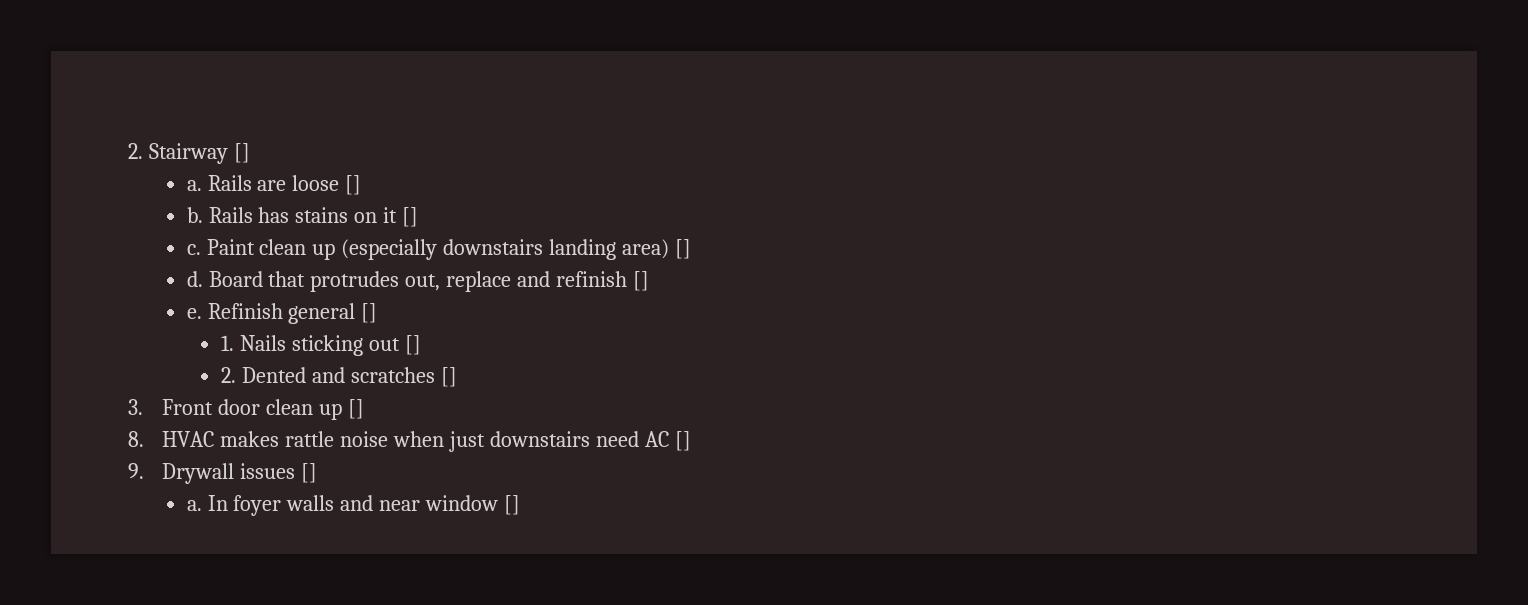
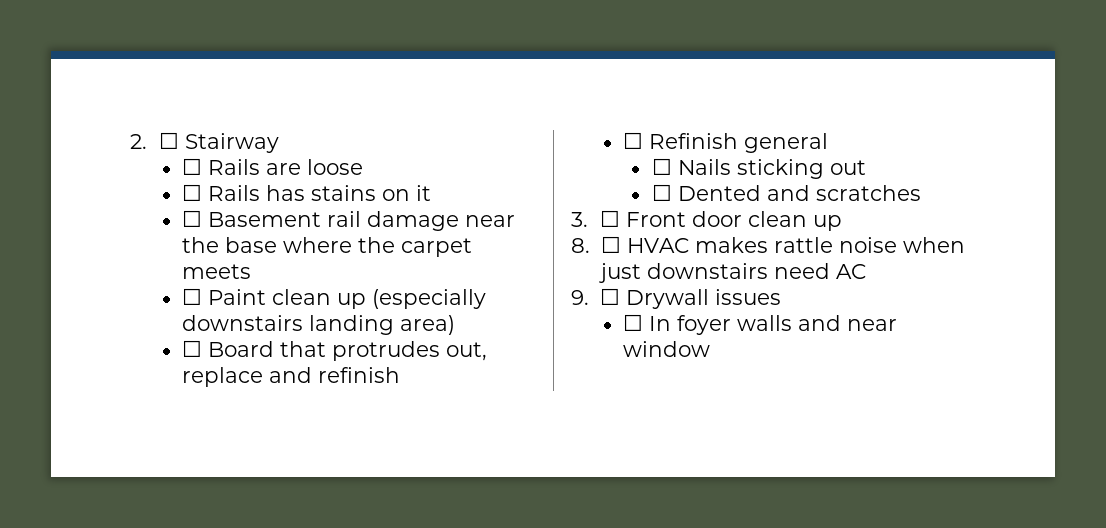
- 2. Stairway []
- a. Rails are loose []
- b. Rails has stains on it []
- c. Paint clean up (especially downstairs landing area) []
- d. Board that protrudes out, replace and refinish []
- e. Refinish general []
- 1. Nails sticking out []
- 2. Dented and scratches []
+ 2. ☐ Stairway
+ ☐ Rails are loose
+ ☐ Rails has stains on it
+ ☐ Basement rail damage near the base where the carpet meets
+ ☐ Paint clean up (especially downstairs landing area)
+ ☐ Board that protrudes out, replace and refinish
+ ☐ Refinish general
+ ☐ Nails sticking out
+ ☐ Dented and scratches
- 3. Front door clean up []
+ 3. ☐ Front door clean up
- 8. HVAC makes rattle noise when just downstairs need AC []
+ 8. ☐ HVAC makes rattle noise when just downstairs need AC
- 9. Drywall issues []
- a. In foyer walls and near window []
+ 9. ☐ Drywall issues
+ ☐ In foyer walls and near window

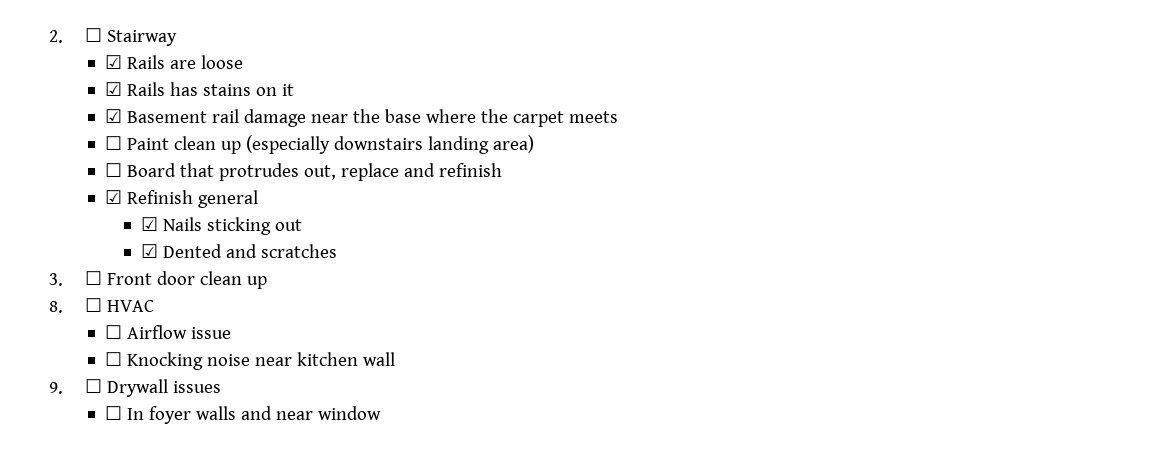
- ☐ Rails are loose
+ ☑ Rails are loose
- ☐ Rails has stains on it
+ ☑ Rails has stains on it
- ☐ Basement rail damage near the base where the carpet meets
+ ☑ Basement rail damage near the base where the carpet meets
- ☐ Refinish general
+ ☑ Refinish general
- ☐ Nails sticking out
+ ☑ Nails sticking out
- ☐ Dented and scratches
+ ☑ Dented and scratches
- 8. ☐ HVAC makes rattle noise when just downstairs need AC
+ 8. ☐ HVAC
+ ☐ Airflow issue
+ ☐ Knocking noise near kitchen wall

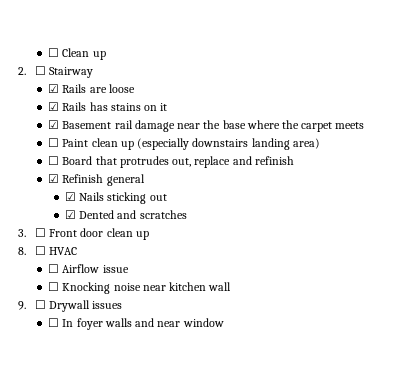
+ ☐ Clean up

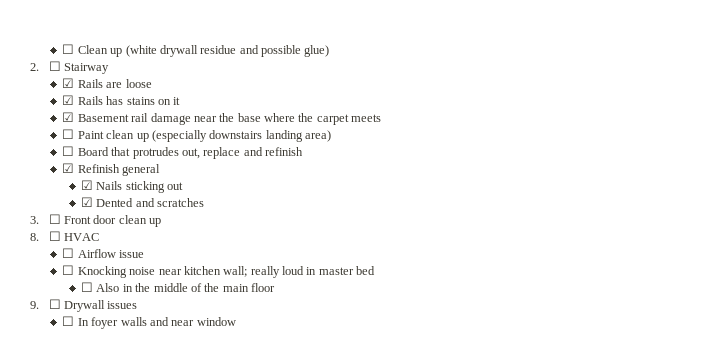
- ☐ Clean up
+ ☐ Clean up (white drywall residue and possible glue)
- ☐ Knocking noise near kitchen wall
+ ☐ Knocking noise near kitchen wall; really loud in master bed
+ ☐ Also in the middle of the main floor

